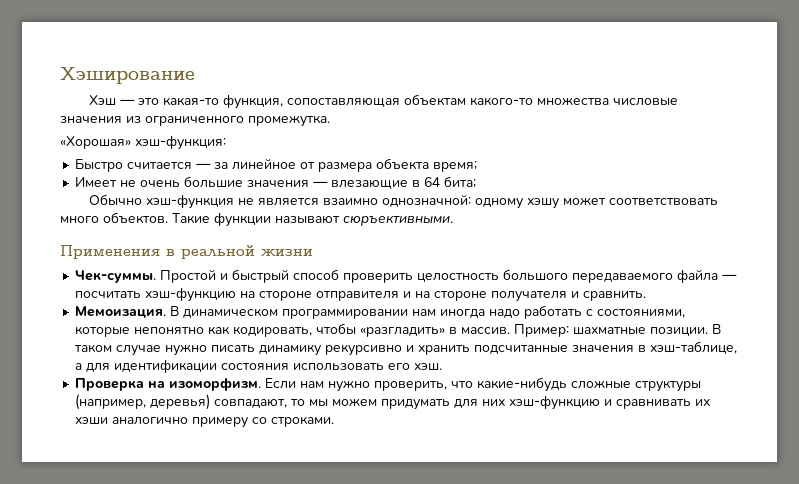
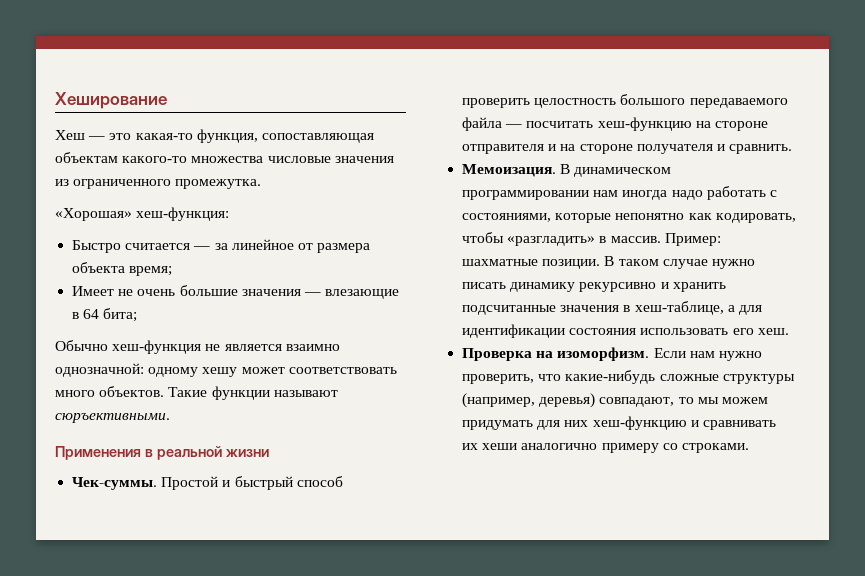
- Хэширование
- Хэш — это какая-то функция, сопоставляющая объектам какого-то множества числовые значения из ограниченного промежутка.
+ Хеширование
+ Хеш — это какая-то функция, сопоставляющая объектам какого-то множества числовые значения из ограниченного промежутка.
- «Хорошая» хэш-функция:
+ «Хорошая» хеш-функция:
- Обычно хэш-функция не является взаимно однозначной: одному хэшу может соответствовать много объектов.
+ Обычно хеш-функция не является взаимно однозначной: одному хешу может соответствовать много объектов.
- Простой и быстрый способ проверить целостность большого передаваемого файла — посчитать хэш-функцию на стороне отправителя и на стороне получателя и сравнить.
+ Простой и быстрый способ проверить целостность большого передаваемого файла — посчитать хеш-функцию на стороне отправителя и на стороне получателя и сравнить.
- В таком случае нужно писать динамику рекурсивно и хранить подсчитанные значения в хэш-таблице, а для идентификации состояния использовать его хэш.
+ В таком случае нужно писать динамику рекурсивно и хранить подсчитанные значения в хеш-таблице, а для идентификации состояния использовать его хеш.
- Если нам нужно проверить, что какие-нибудь сложные структуры (например, деревья) совпадают, то мы можем придумать для них хэш-функцию и сравнивать их хэши аналогично примеру со строками.
+ Если нам нужно проверить, что какие-нибудь сложные структуры (например, деревья) совпадают, то мы можем придумать для них хеш-функцию и сравнивать их хеши аналогично примеру со строками.

